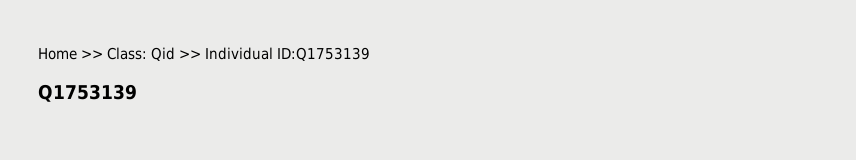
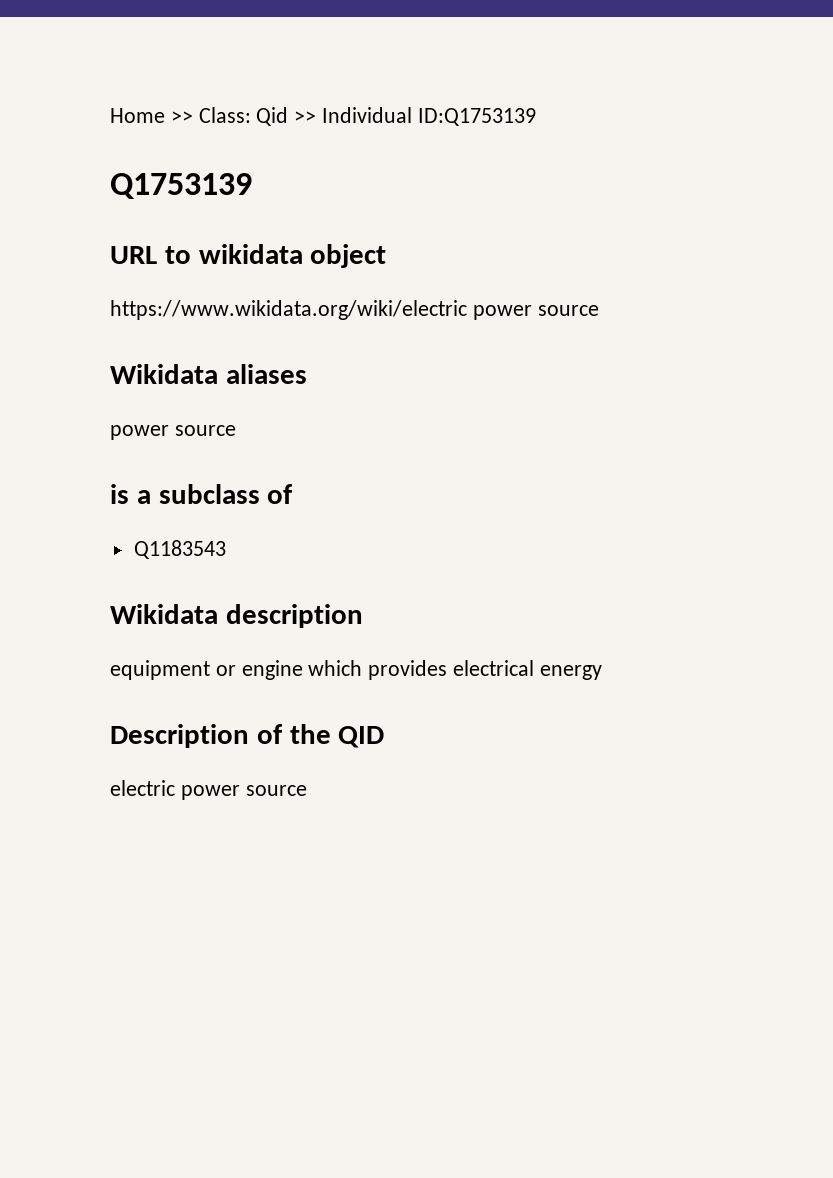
+ URL to wikidata object
+ https://www.wikidata.org/wiki/electric power source
+ Wikidata aliases
+ power source
+ is a subclass of
+ Q1183543
+ Wikidata description
+ equipment or engine which provides electrical energy
+ Description of the QID
+ electric power source

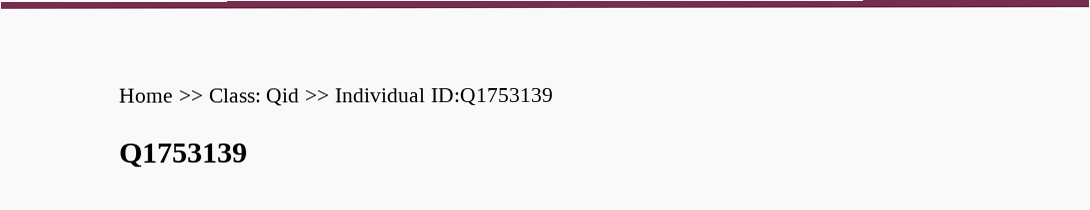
- URL to wikidata object
- https://www.wikidata.org/wiki/electric power source
- Wikidata aliases
- power source
- is a subclass of
- Q1183543
- Wikidata description
- equipment or engine which provides electrical energy
- Description of the QID
- electric power source

